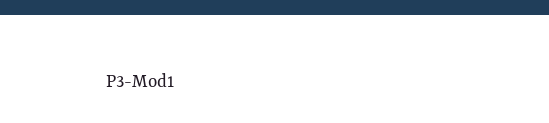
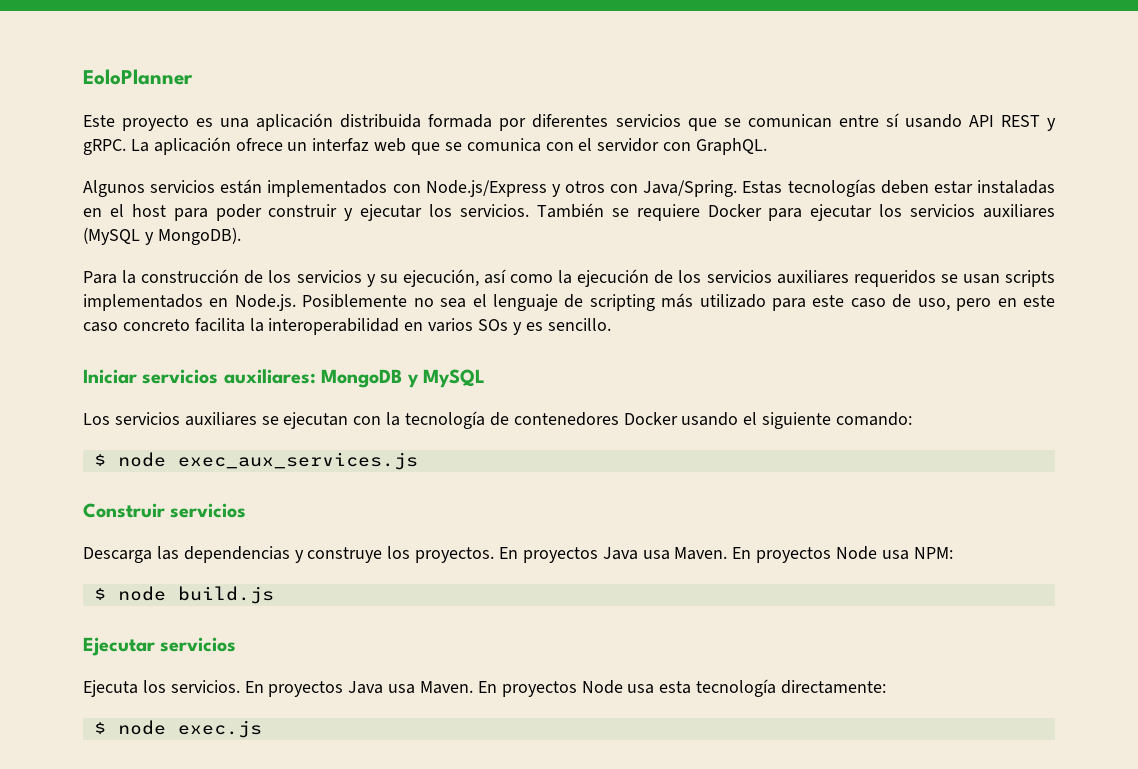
- P3-Mod1
+ EoloPlanner
+ Este proyecto es una aplicación distribuida formada por diferentes servicios que se comunican entre sí usando API REST y gRPC. La aplicación ofrece un interfaz web que se comunica con el servidor con GraphQL.
+ Algunos servicios están implementados con Node.js/Express y otros con Java/Spring. Estas tecnologías deben estar instaladas en el host para poder construir y ejecutar los servicios. También se requiere Docker para ejecutar los servicios auxiliares (MySQL y MongoDB).
+ Para la construcción de los servicios y su ejecución, así como la ejecución de los servicios auxiliares requeridos se usan scripts implementados en Node.js. Posiblemente no sea el lenguaje de scripting más utilizado para este caso de uso, pero en este caso concreto facilita la interoperabilidad en varios SOs y es sencillo.
+ Iniciar servicios auxiliares: MongoDB y MySQL
+ Los servicios auxiliares se ejecutan con la tecnología de contenedores Docker usando el siguiente comando:
+ $ node exec_aux_services.js
+ Construir servicios
+ Descarga las dependencias y construye los proyectos. En proyectos Java usa Maven. En proyectos Node usa NPM:
+ $ node build.js
+ Ejecutar servicios
+ Ejecuta los servicios. En proyectos Java usa Maven. En proyectos Node usa esta tecnología directamente:
+ $ node exec.js

